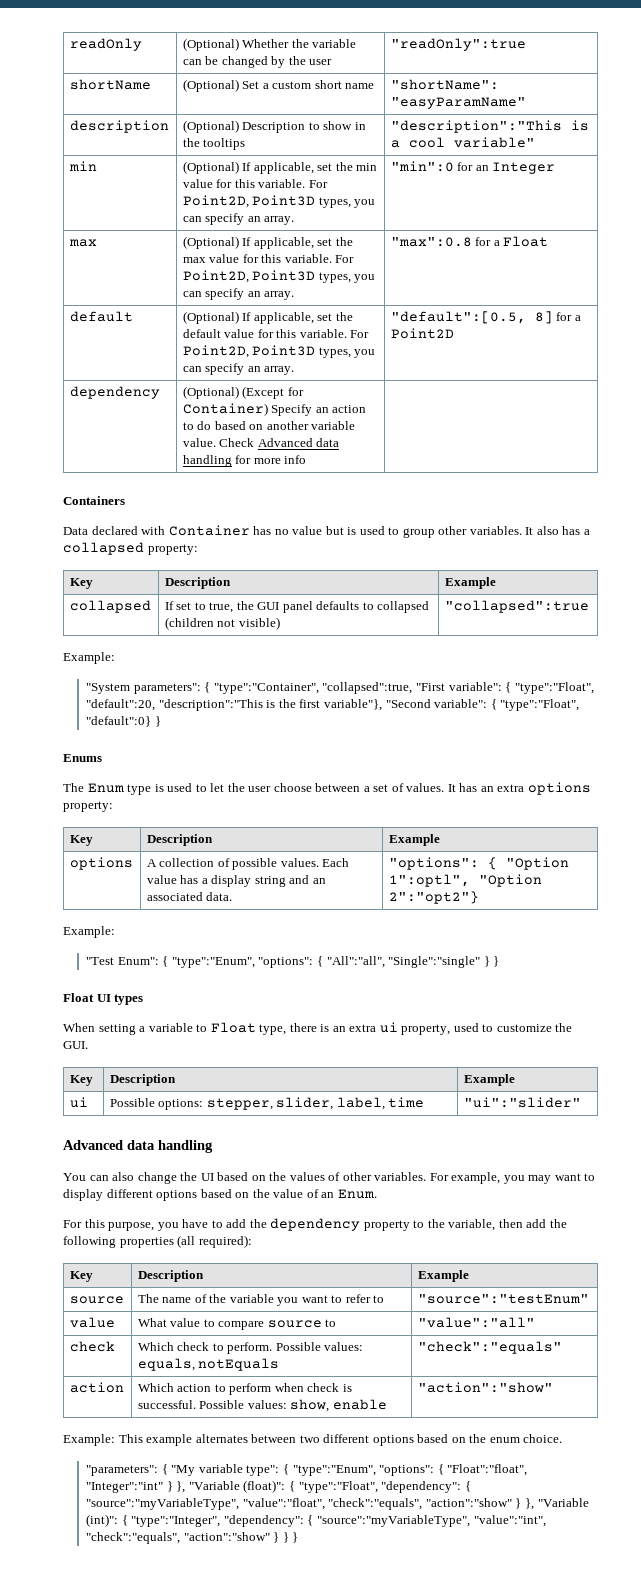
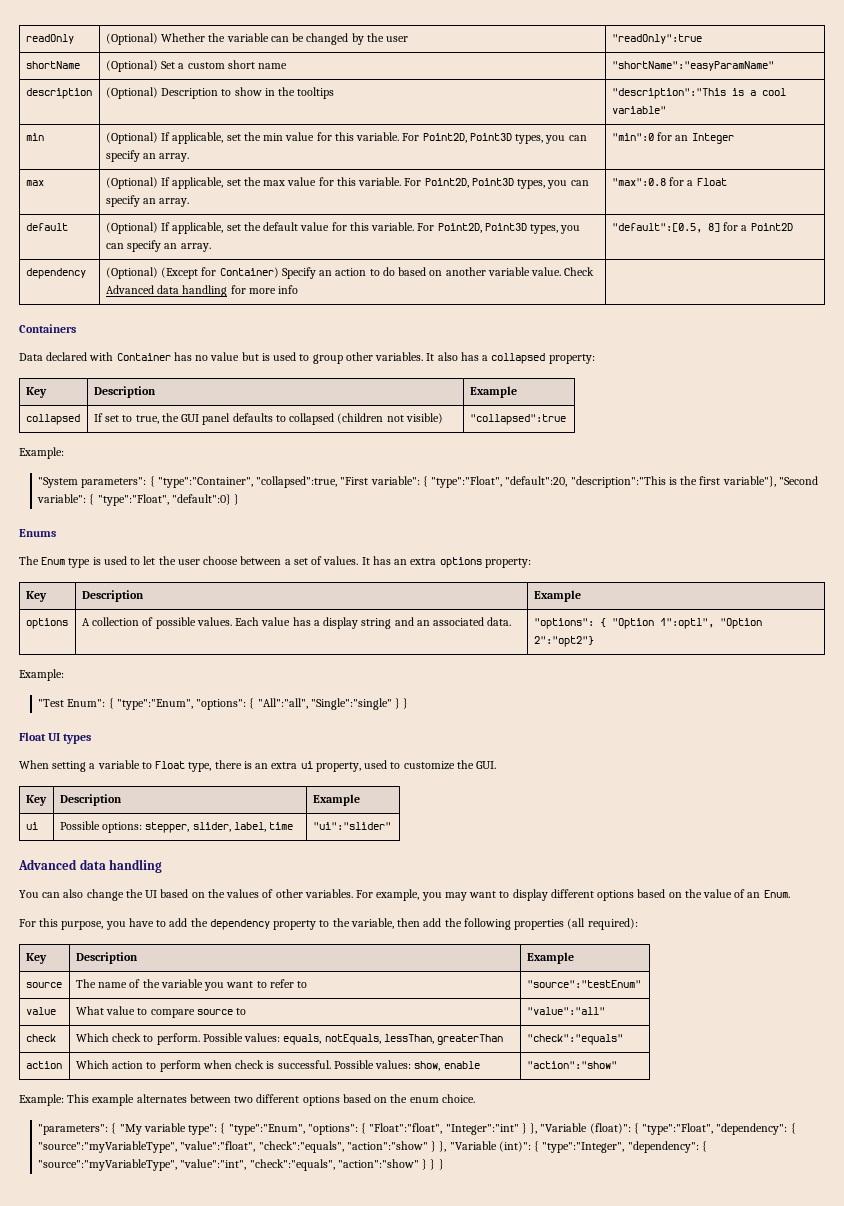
- check | Which check to perform. Possible values: equals, notEquals | "check":"equals"
+ check | Which check to perform. Possible values: equals, notEquals, lessThan, greaterThan | "check":"equals"

